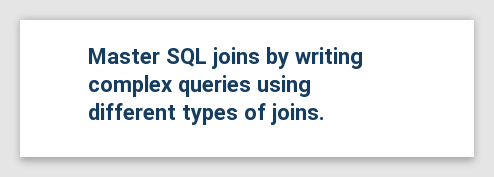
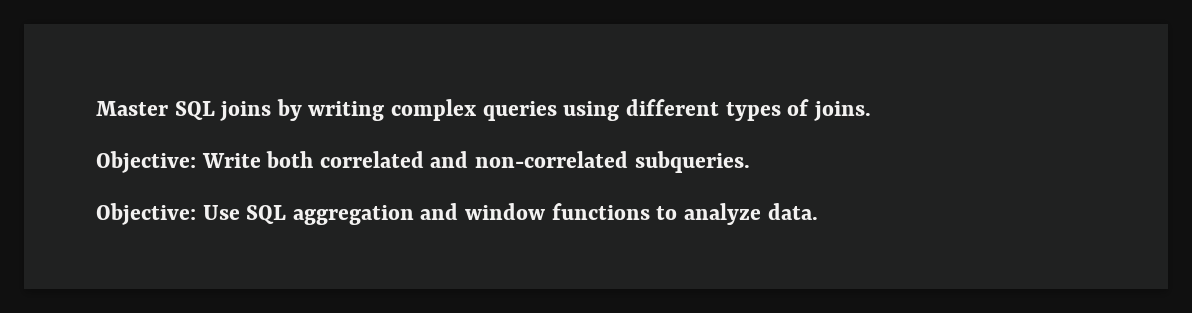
+ Objective: Write both correlated and non-correlated subqueries.
+ Objective: Use SQL aggregation and window functions to analyze data.

